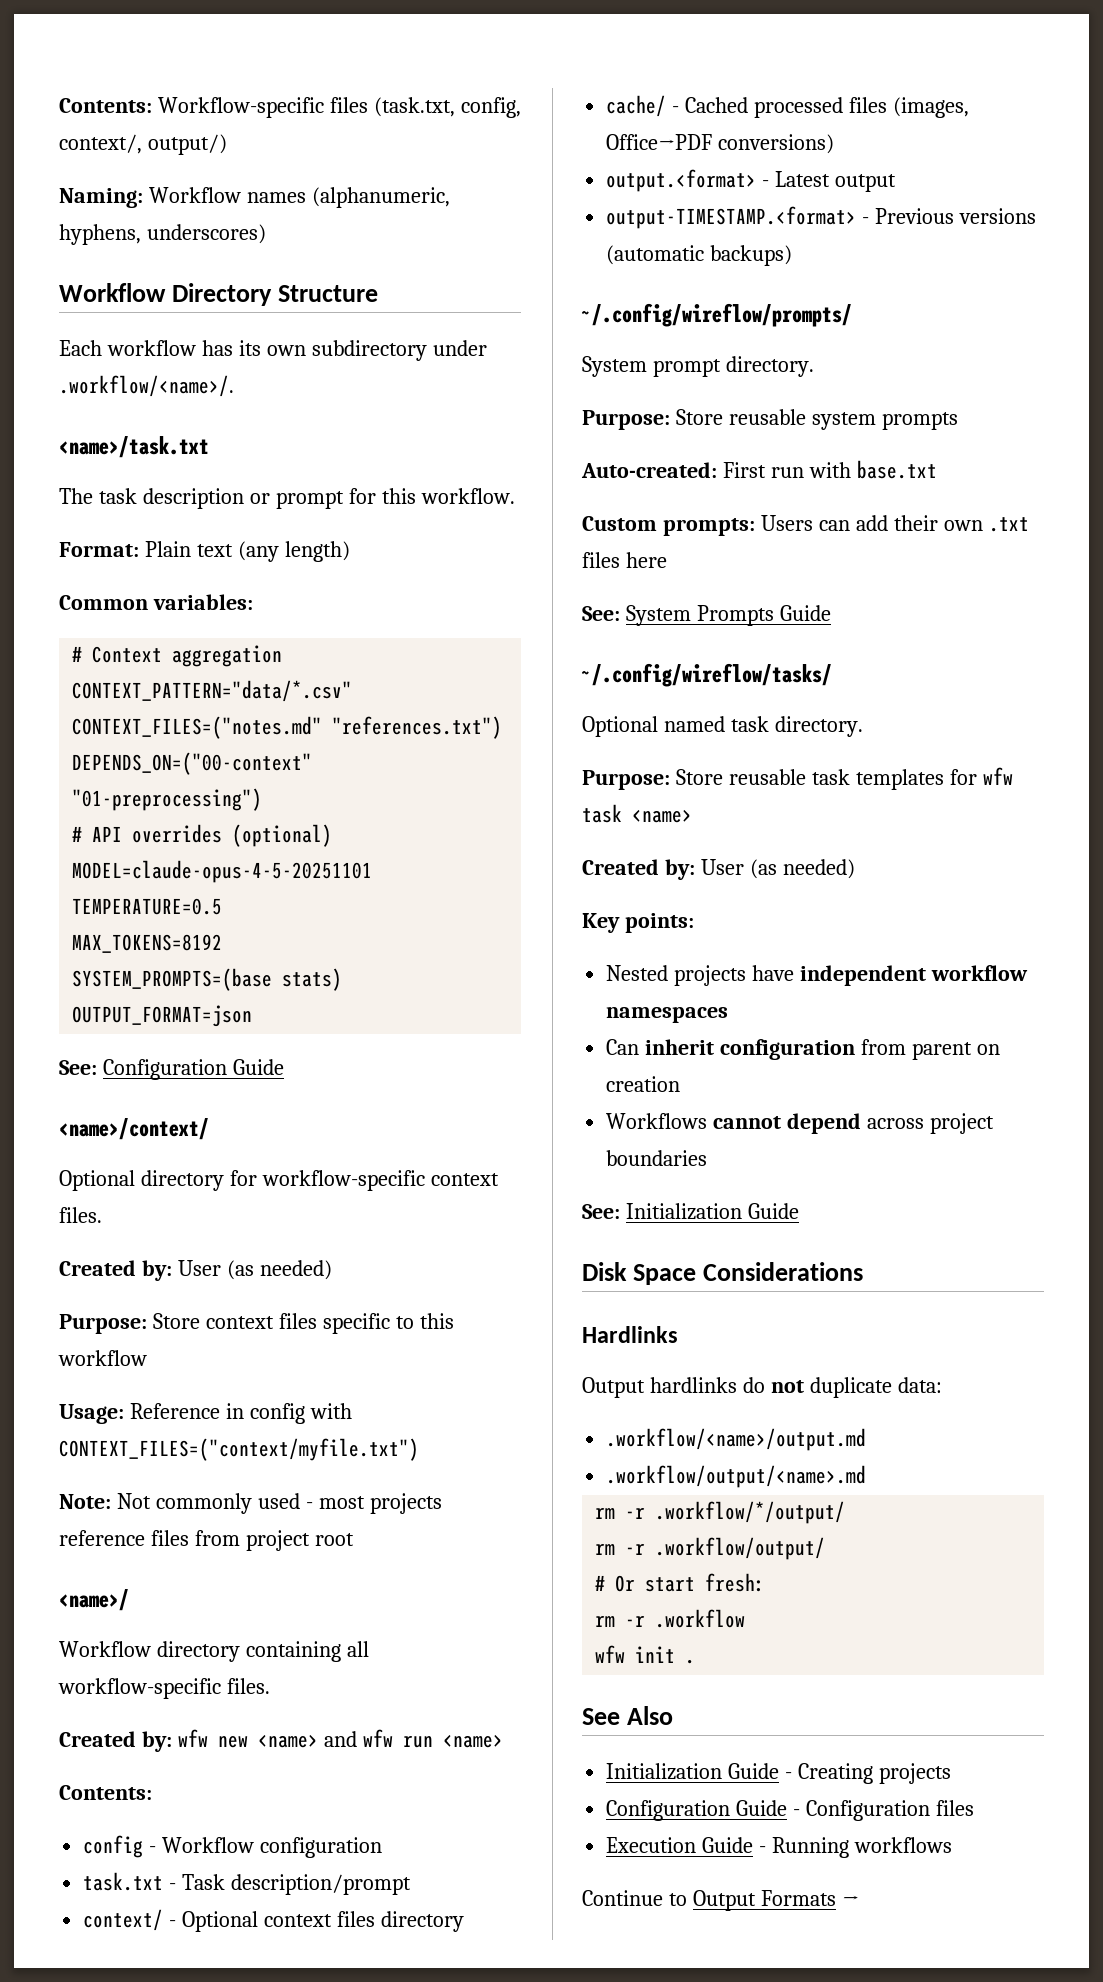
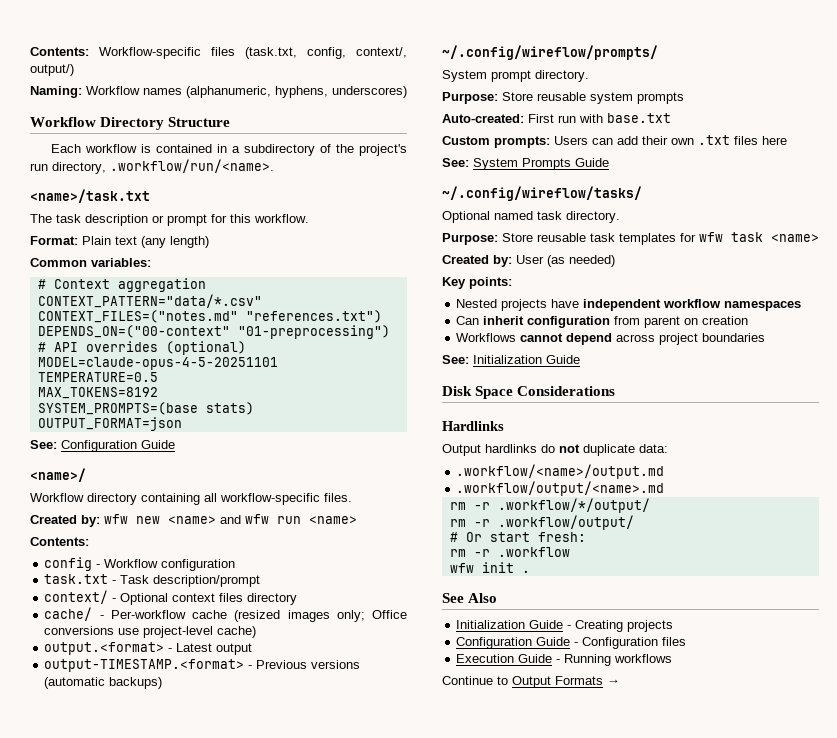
- Each workflow has its own subdirectory under .workflow/<name>/.
+ Each workflow is contained in a subdirectory of the project's run directory, .workflow/run/<name>.
- <name>/context/
- Optional directory for workflow-specific context files.
- Created by: User (as needed)
- Purpose: Store context files specific to this workflow
- Usage: Reference in config with CONTEXT_FILES=("context/myfile.txt")
- Note: Not commonly used - most projects reference files from project root
- cache/ - Cached processed files (images, Office→PDF conversions)
+ cache/ - Per-workflow cache (resized images only; Office conversions use project-level cache)

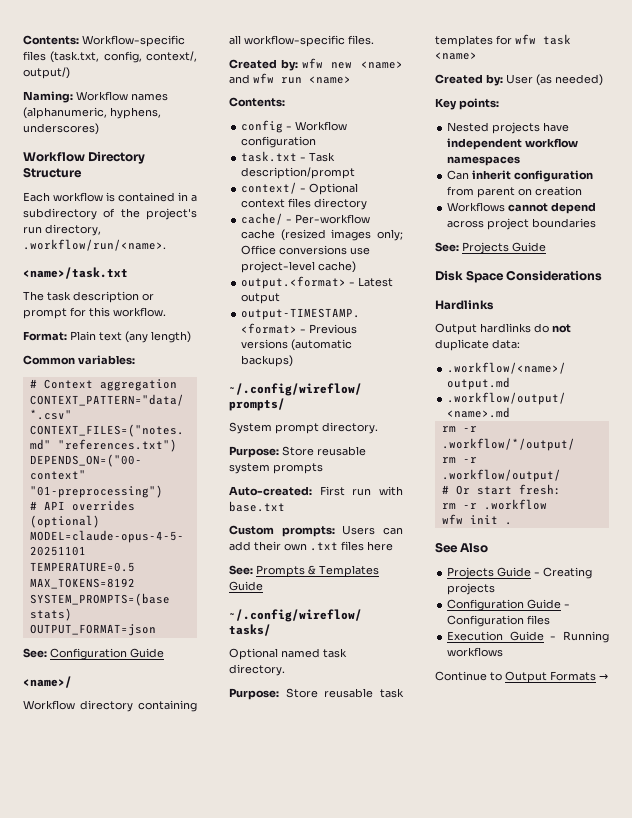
- See: System Prompts Guide
+ See: Prompts & Templates Guide
- See: Initialization Guide
+ See: Projects Guide
- Initialization Guide - Creating projects
+ Projects Guide - Creating projects

